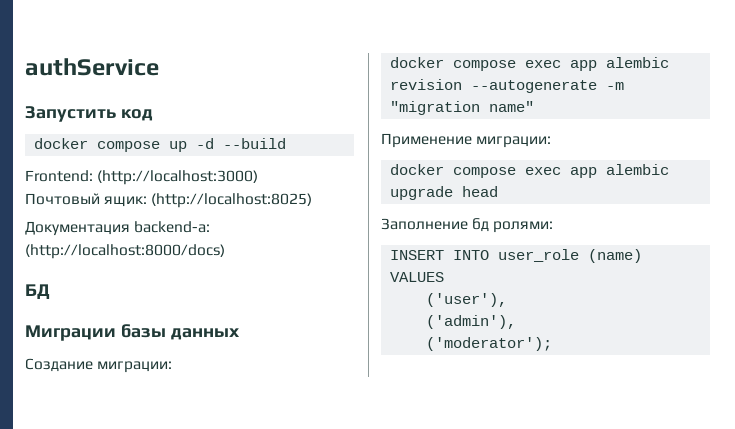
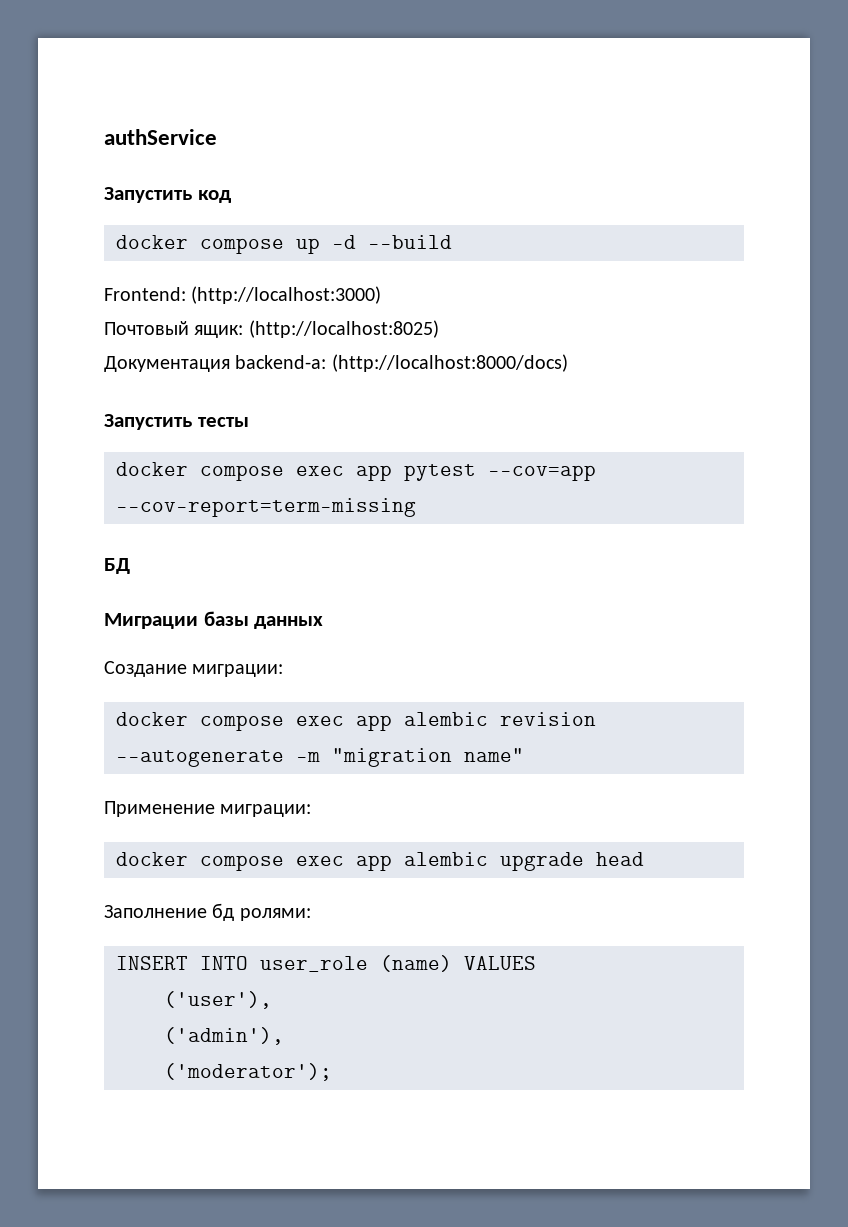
+ Запустить тесты
+ docker compose exec app pytest --cov=app --cov-report=term-missing

